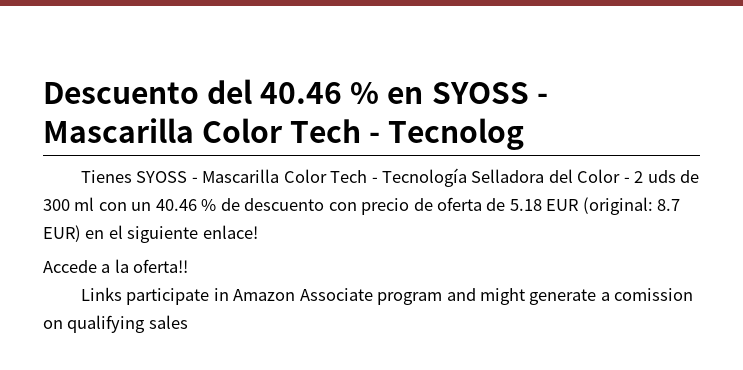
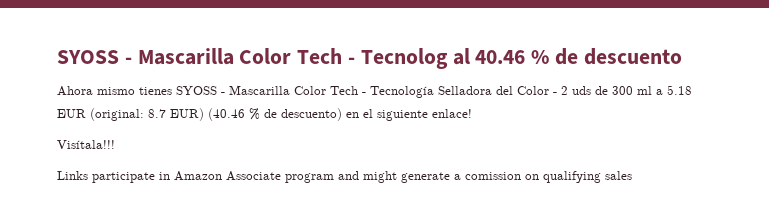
- Descuento del 40.46 % en SYOSS - Mascarilla Color Tech - Tecnolog
- Tienes SYOSS - Mascarilla Color Tech - Tecnología Selladora del Color - 2 uds de 300 ml con un 40.46 % de descuento con precio de oferta de 5.18 EUR (original: 8.7 EUR) en el siguiente enlace!
+ SYOSS - Mascarilla Color Tech - Tecnolog al 40.46 % de descuento
+ Ahora mismo tienes SYOSS - Mascarilla Color Tech - Tecnología Selladora del Color - 2 uds de 300 ml a 5.18 EUR (original: 8.7 EUR) (40.46 % de descuento) en el siguiente enlace!
- Accede a la oferta!!
+ Visítala!!!

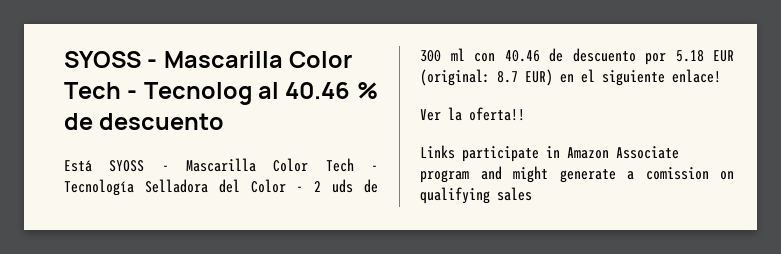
- Ahora mismo tienes SYOSS - Mascarilla Color Tech - Tecnología Selladora del Color - 2 uds de 300 ml a 5.18 EUR (original: 8.7 EUR) (40.46 % de descuento) en el siguiente enlace!
+ Está SYOSS - Mascarilla Color Tech - Tecnología Selladora del Color - 2 uds de 300 ml con 40.46 de descuento por 5.18 EUR (original: 8.7 EUR) en el siguiente enlace!
- Visítala!!!
+ Ver la oferta!!

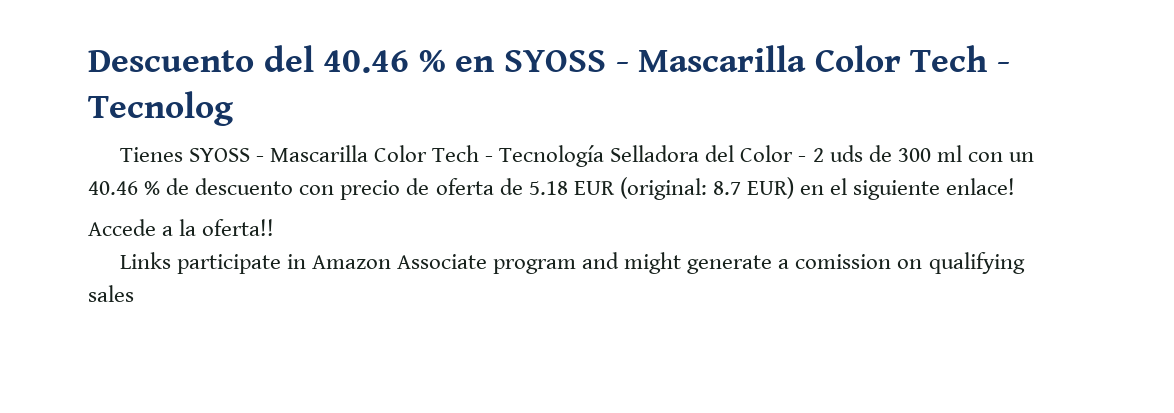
- SYOSS - Mascarilla Color Tech - Tecnolog al 40.46 % de descuento
- Está SYOSS - Mascarilla Color Tech - Tecnología Selladora del Color - 2 uds de 300 ml con 40.46 de descuento por 5.18 EUR (original: 8.7 EUR) en el siguiente enlace!
+ Descuento del 40.46 % en SYOSS - Mascarilla Color Tech - Tecnolog
+ Tienes SYOSS - Mascarilla Color Tech - Tecnología Selladora del Color - 2 uds de 300 ml con un 40.46 % de descuento con precio de oferta de 5.18 EUR (original: 8.7 EUR) en el siguiente enlace!
- Ver la oferta!!
+ Accede a la oferta!!

